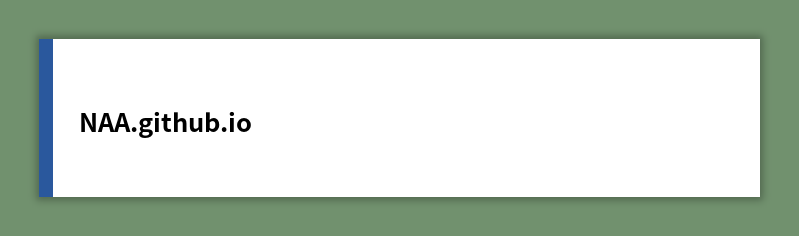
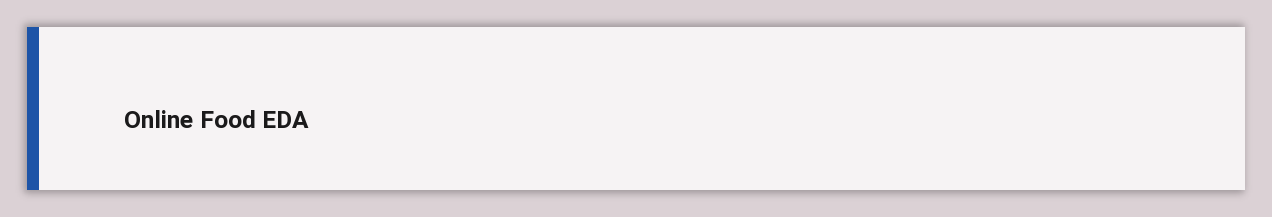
- NAA.github.io
+ Online Food EDA

